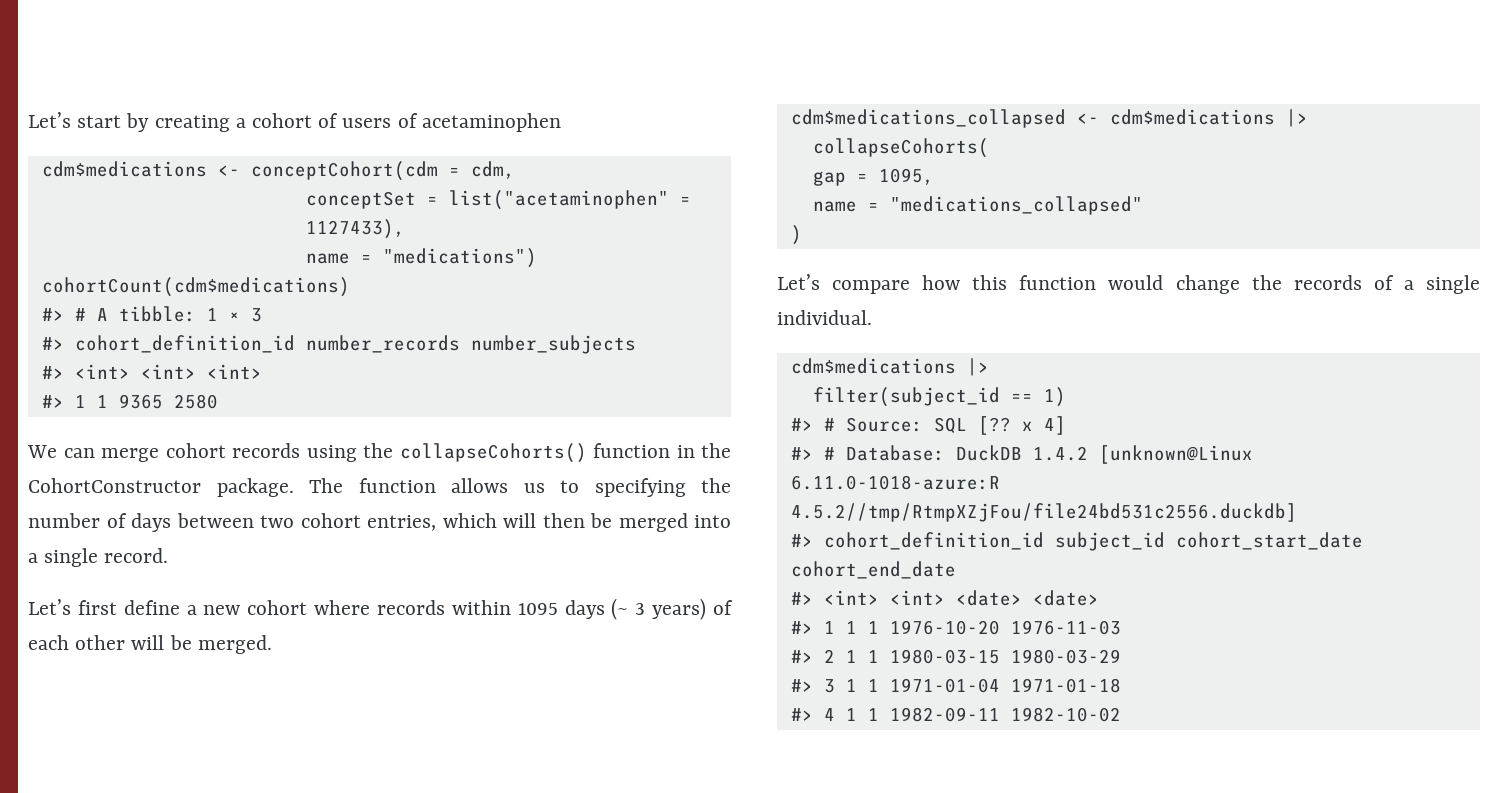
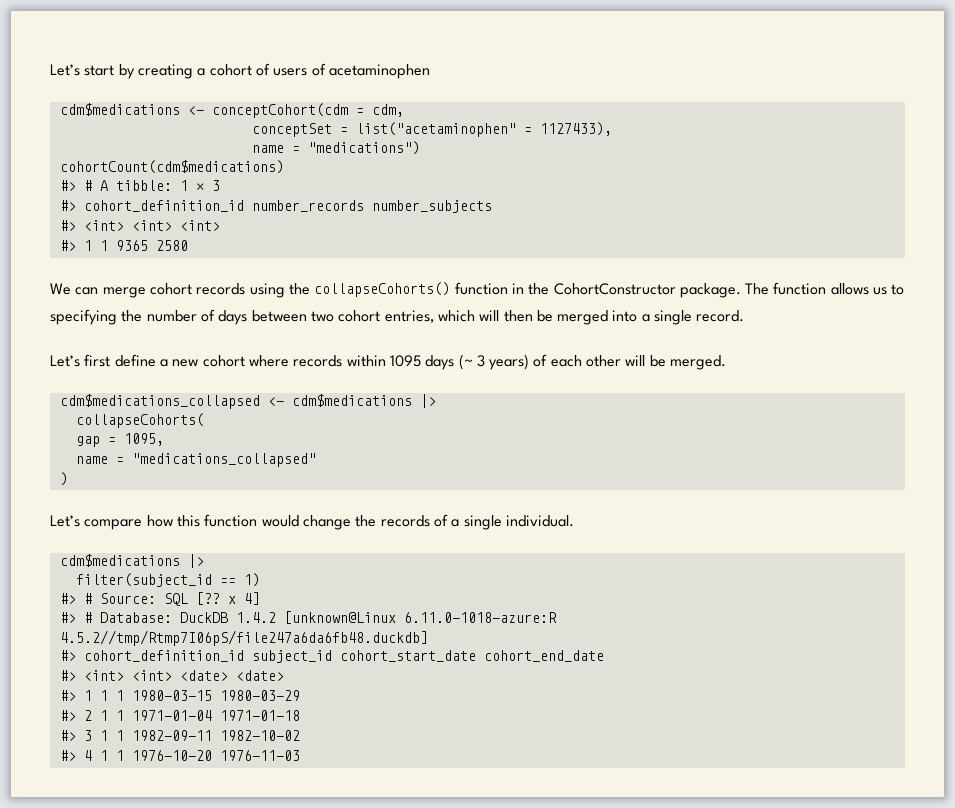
- #> # Database: DuckDB 1.4.2 [unknown@Linux 6.11.0-1018-azure:R 4.5.2//tmp/RtmpXZjFou/file24bd531c2556.duckdb]
+ #> # Database: DuckDB 1.4.2 [unknown@Linux 6.11.0-1018-azure:R 4.5.2//tmp/Rtmp7I06pS/file247a6da6fb48.duckdb]
- #> 1 1 1 1976-10-20 1976-11-03
- #> 2 1 1 1980-03-15 1980-03-29
+ #> 1 1 1 1980-03-15 1980-03-29
- #> 3 1 1 1971-01-04 1971-01-18
+ #> 2 1 1 1971-01-04 1971-01-18
- #> 4 1 1 1982-09-11 1982-10-02
+ #> 3 1 1 1982-09-11 1982-10-02
+ #> 4 1 1 1976-10-20 1976-11-03

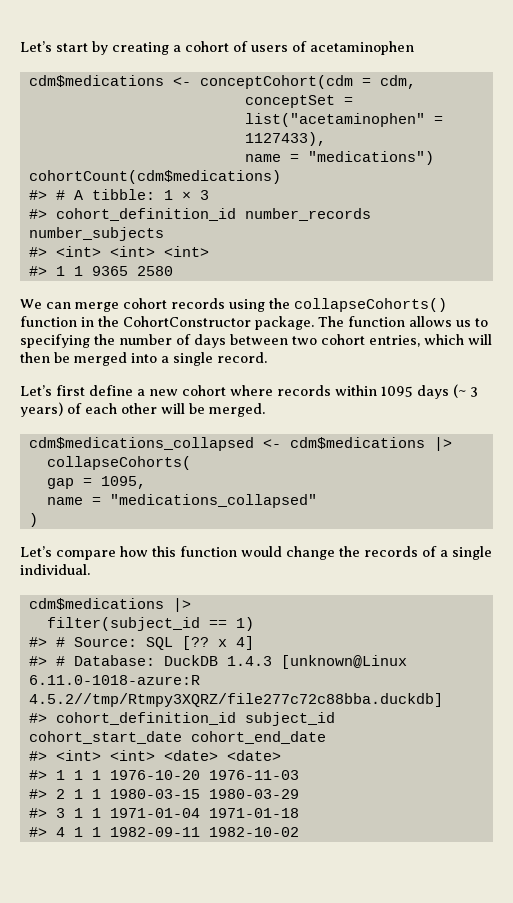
- #> # Database: DuckDB 1.4.2 [unknown@Linux 6.11.0-1018-azure:R 4.5.2//tmp/Rtmp7I06pS/file247a6da6fb48.duckdb]
+ #> # Database: DuckDB 1.4.3 [unknown@Linux 6.11.0-1018-azure:R 4.5.2//tmp/Rtmpy3XQRZ/file277c72c88bba.duckdb]
- #> 1 1 1 1980-03-15 1980-03-29
+ #> 1 1 1 1976-10-20 1976-11-03
+ #> 2 1 1 1980-03-15 1980-03-29
- #> 2 1 1 1971-01-04 1971-01-18
+ #> 3 1 1 1971-01-04 1971-01-18
- #> 3 1 1 1982-09-11 1982-10-02
+ #> 4 1 1 1982-09-11 1982-10-02
- #> 4 1 1 1976-10-20 1976-11-03

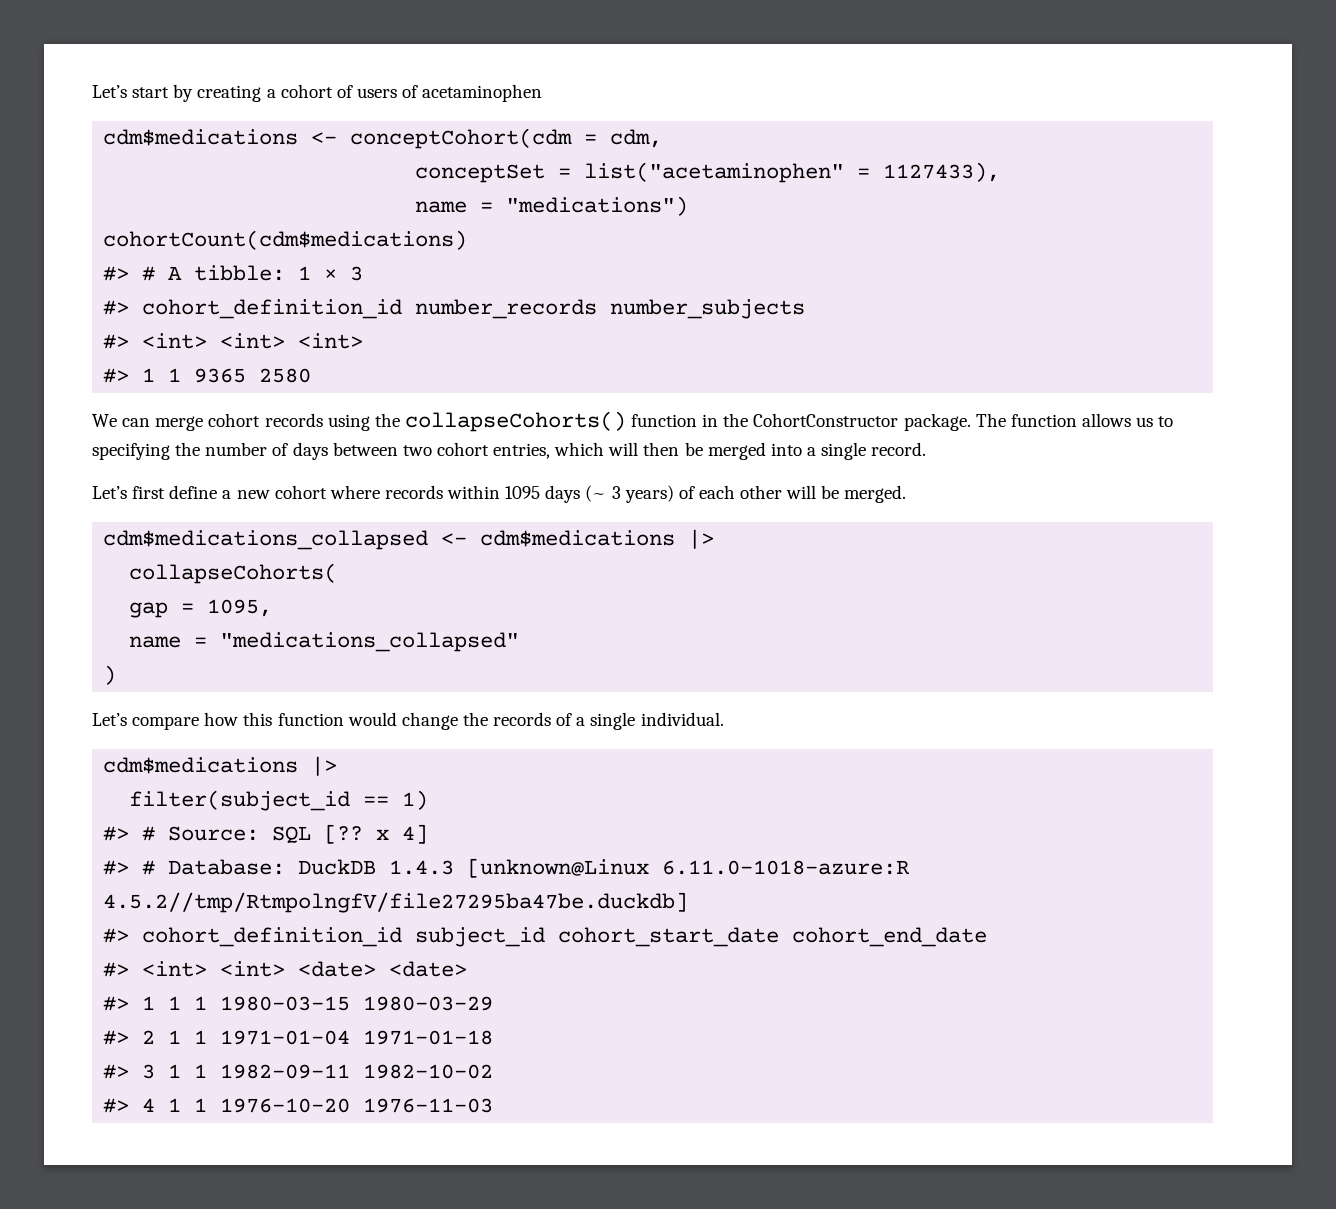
- #> # Database: DuckDB 1.4.3 [unknown@Linux 6.11.0-1018-azure:R 4.5.2//tmp/Rtmpy3XQRZ/file277c72c88bba.duckdb]
+ #> # Database: DuckDB 1.4.3 [unknown@Linux 6.11.0-1018-azure:R 4.5.2//tmp/RtmpolngfV/file27295ba47be.duckdb]
- #> 1 1 1 1976-10-20 1976-11-03
- #> 2 1 1 1980-03-15 1980-03-29
+ #> 1 1 1 1980-03-15 1980-03-29
- #> 3 1 1 1971-01-04 1971-01-18
+ #> 2 1 1 1971-01-04 1971-01-18
- #> 4 1 1 1982-09-11 1982-10-02
+ #> 3 1 1 1982-09-11 1982-10-02
+ #> 4 1 1 1976-10-20 1976-11-03

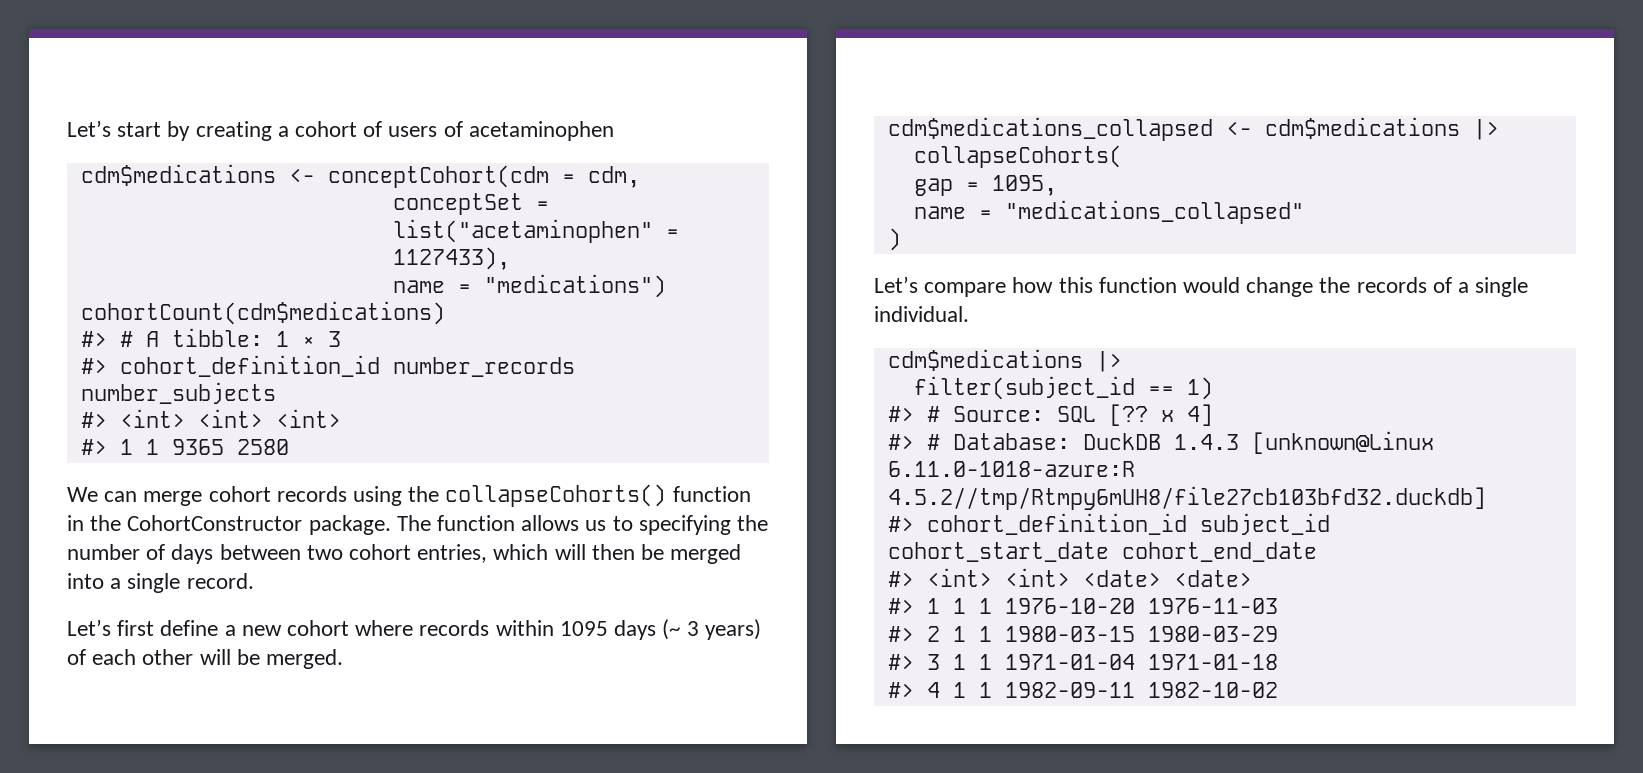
- #> # Database: DuckDB 1.4.3 [unknown@Linux 6.11.0-1018-azure:R 4.5.2//tmp/RtmpolngfV/file27295ba47be.duckdb]
+ #> # Database: DuckDB 1.4.3 [unknown@Linux 6.11.0-1018-azure:R 4.5.2//tmp/Rtmpy6mUH8/file27cb103bfd32.duckdb]
- #> 1 1 1 1980-03-15 1980-03-29
+ #> 1 1 1 1976-10-20 1976-11-03
+ #> 2 1 1 1980-03-15 1980-03-29
- #> 2 1 1 1971-01-04 1971-01-18
+ #> 3 1 1 1971-01-04 1971-01-18
- #> 3 1 1 1982-09-11 1982-10-02
+ #> 4 1 1 1982-09-11 1982-10-02
- #> 4 1 1 1976-10-20 1976-11-03

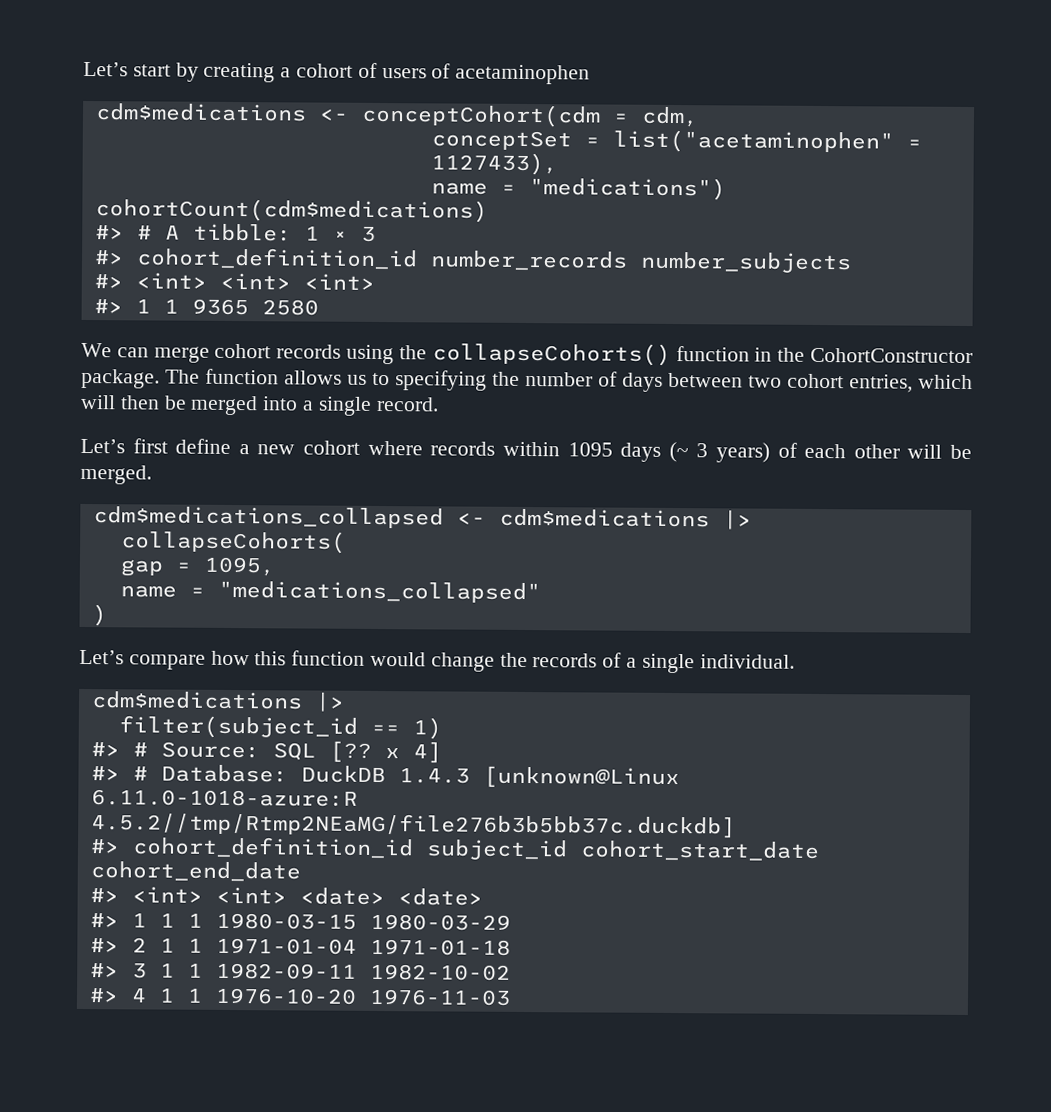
- #> # Database: DuckDB 1.4.3 [unknown@Linux 6.11.0-1018-azure:R 4.5.2//tmp/Rtmpy6mUH8/file27cb103bfd32.duckdb]
+ #> # Database: DuckDB 1.4.3 [unknown@Linux 6.11.0-1018-azure:R 4.5.2//tmp/Rtmp2NEaMG/file276b3b5bb37c.duckdb]
- #> 1 1 1 1976-10-20 1976-11-03
- #> 2 1 1 1980-03-15 1980-03-29
+ #> 1 1 1 1980-03-15 1980-03-29
- #> 3 1 1 1971-01-04 1971-01-18
+ #> 2 1 1 1971-01-04 1971-01-18
- #> 4 1 1 1982-09-11 1982-10-02
+ #> 3 1 1 1982-09-11 1982-10-02
+ #> 4 1 1 1976-10-20 1976-11-03

